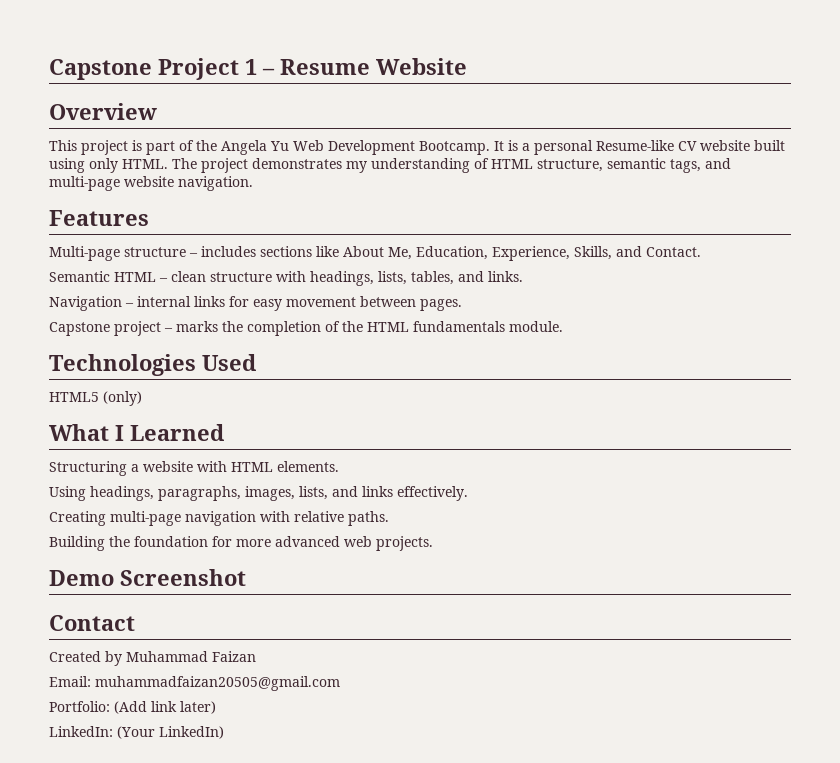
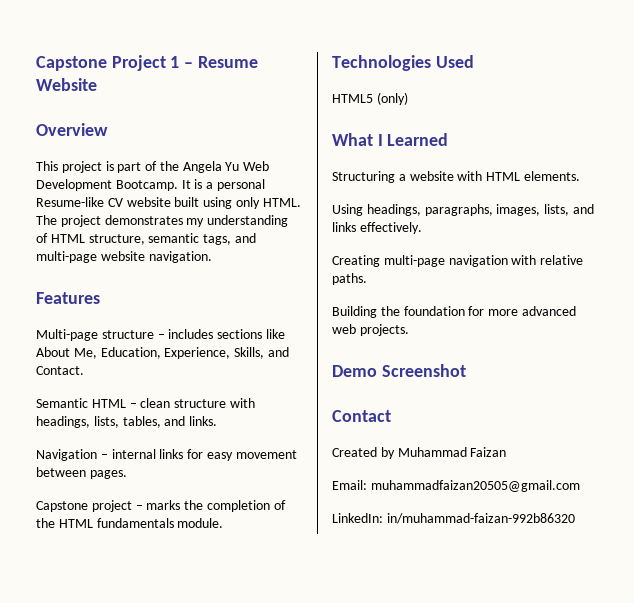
- Portfolio: (Add link later)
- LinkedIn: (Your LinkedIn)
+ LinkedIn: in/muhammad-faizan-992b86320

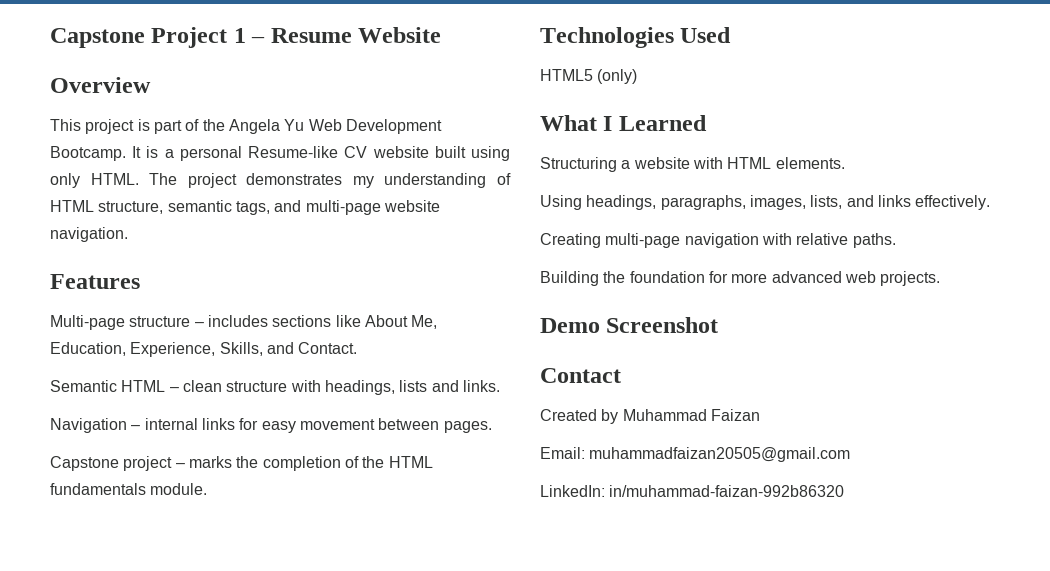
- Semantic HTML – clean structure with headings, lists, tables, and links.
+ Semantic HTML – clean structure with headings, lists and links.

